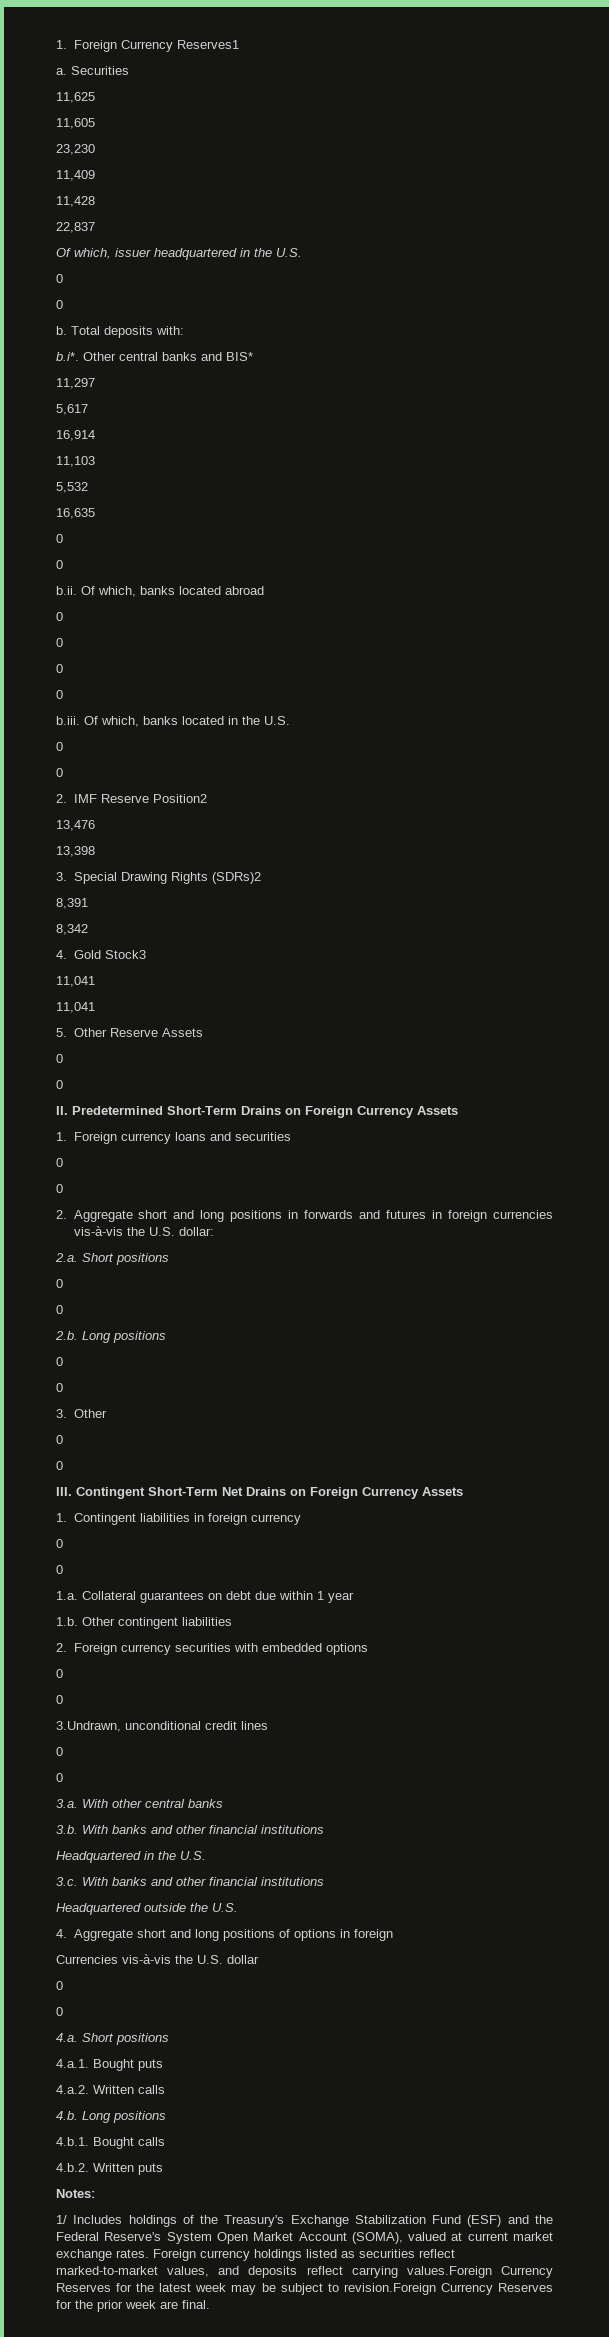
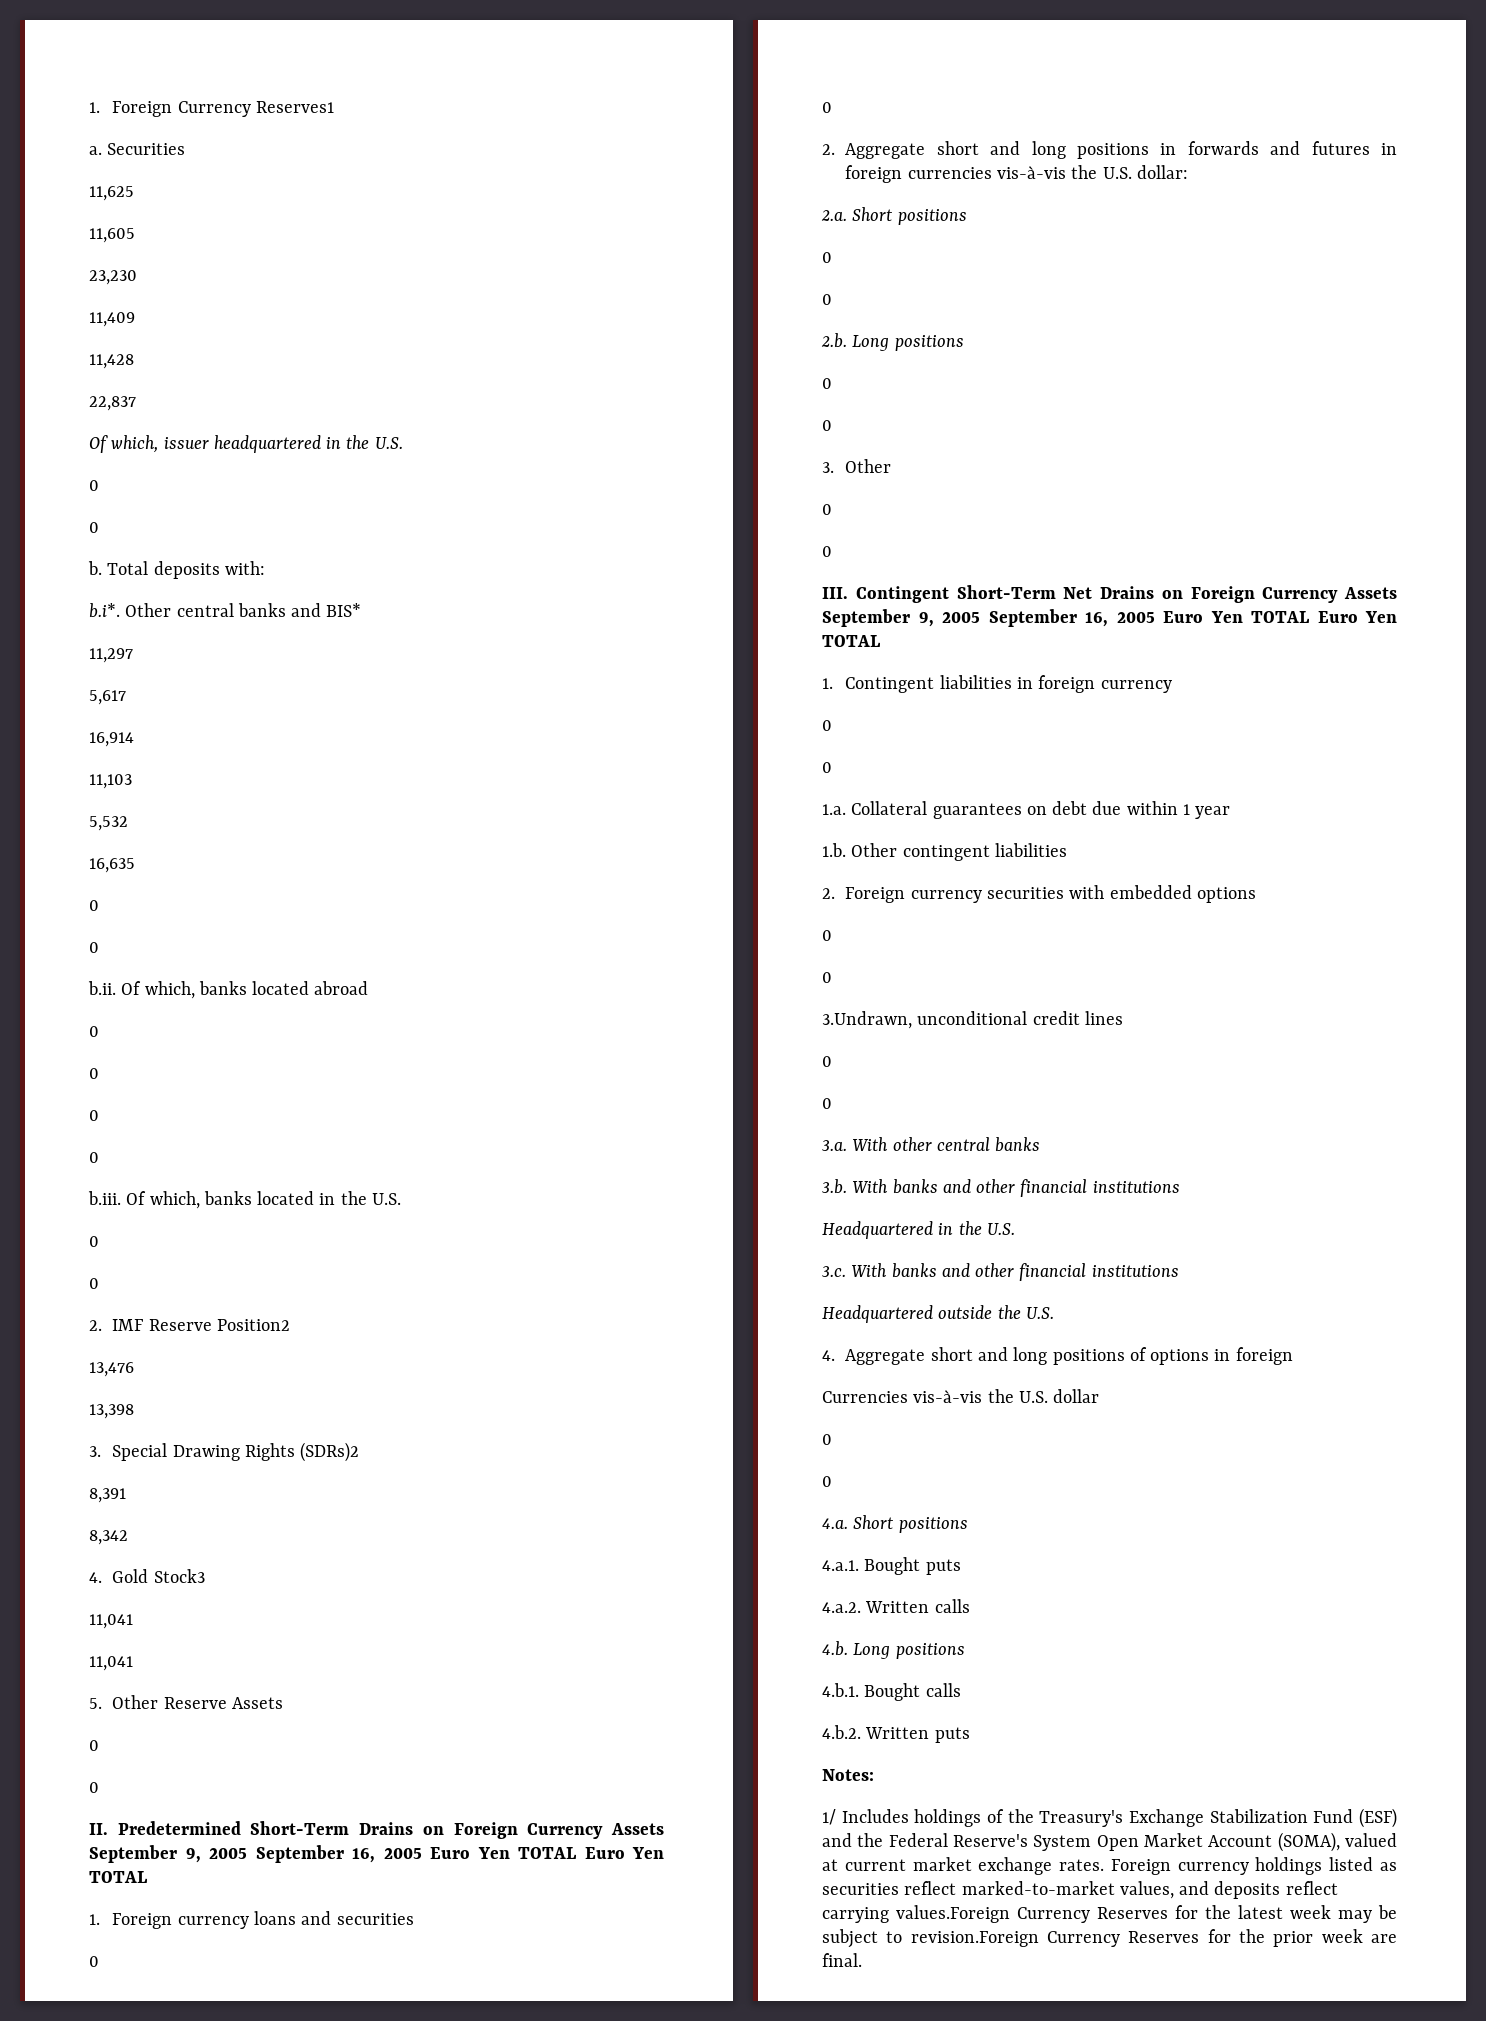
- II. Predetermined Short-Term Drains on Foreign Currency Assets
+ II. Predetermined Short-Term Drains on Foreign Currency Assets September 9, 2005 September 16, 2005 Euro Yen TOTAL Euro Yen TOTAL
- III. Contingent Short-Term Net Drains on Foreign Currency Assets
+ III. Contingent Short-Term Net Drains on Foreign Currency Assets September 9, 2005 September 16, 2005 Euro Yen TOTAL Euro Yen TOTAL

